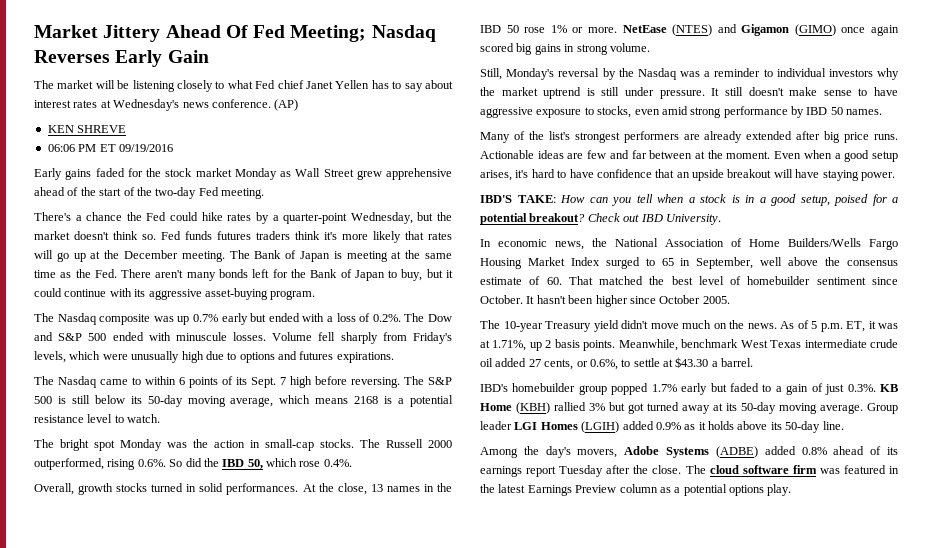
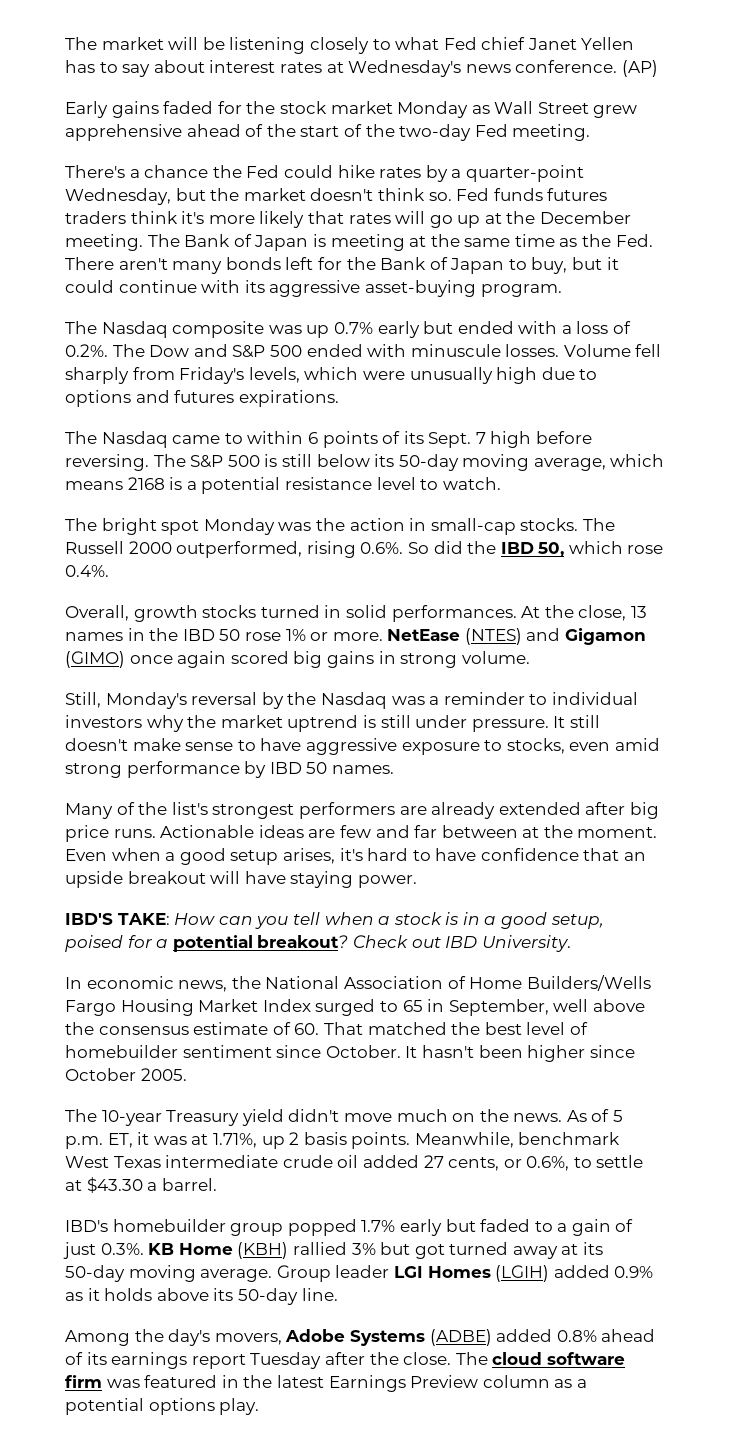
- Market Jittery Ahead Of Fed Meeting; Nasdaq Reverses Early Gain
- KEN SHREVE
- 06:06 PM ET 09/19/2016

